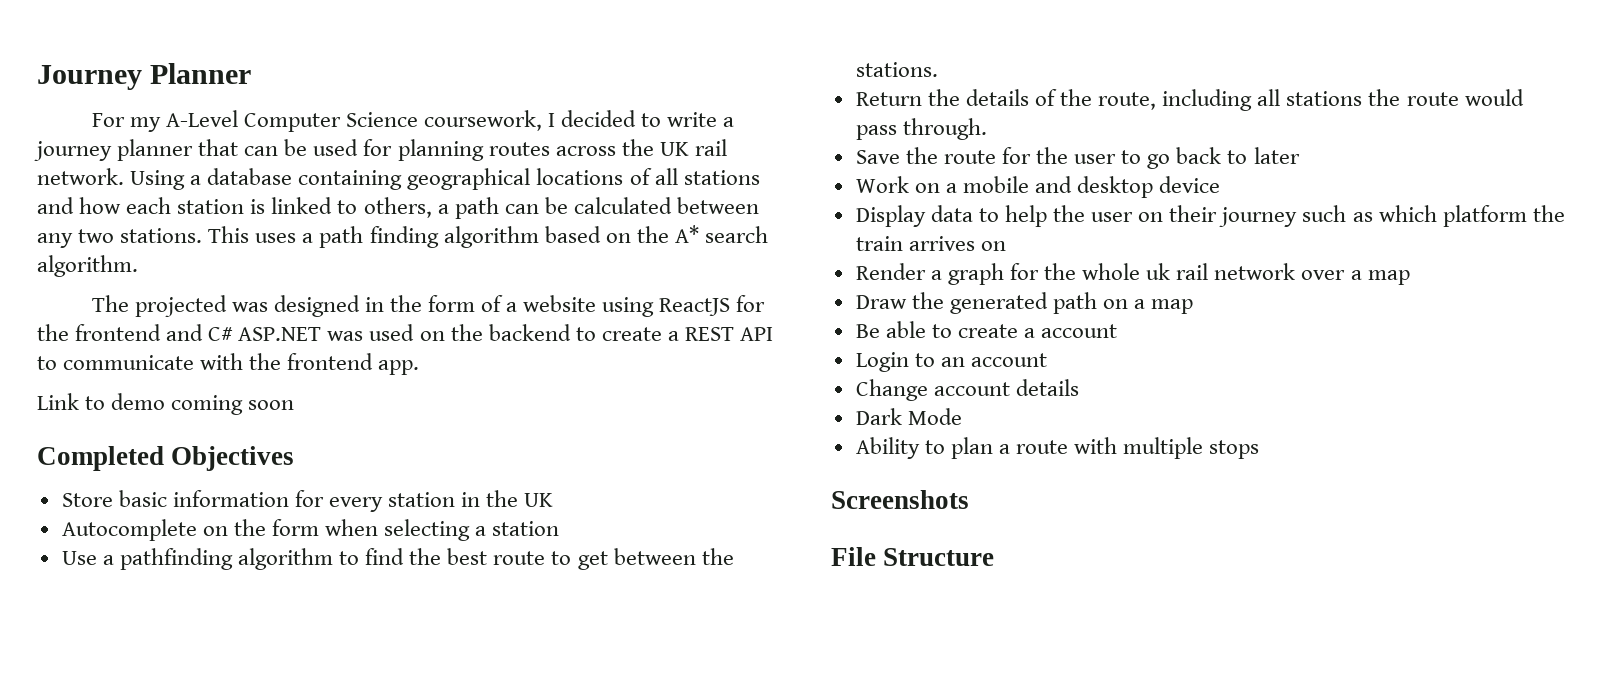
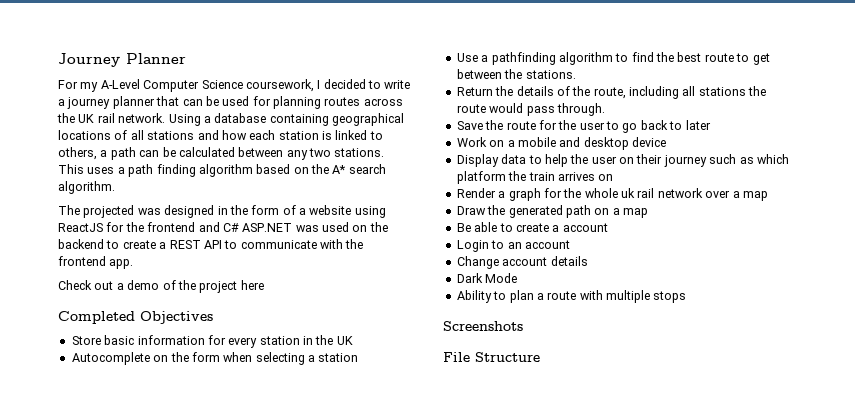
- Link to demo coming soon
+ Check out a demo of the project here

